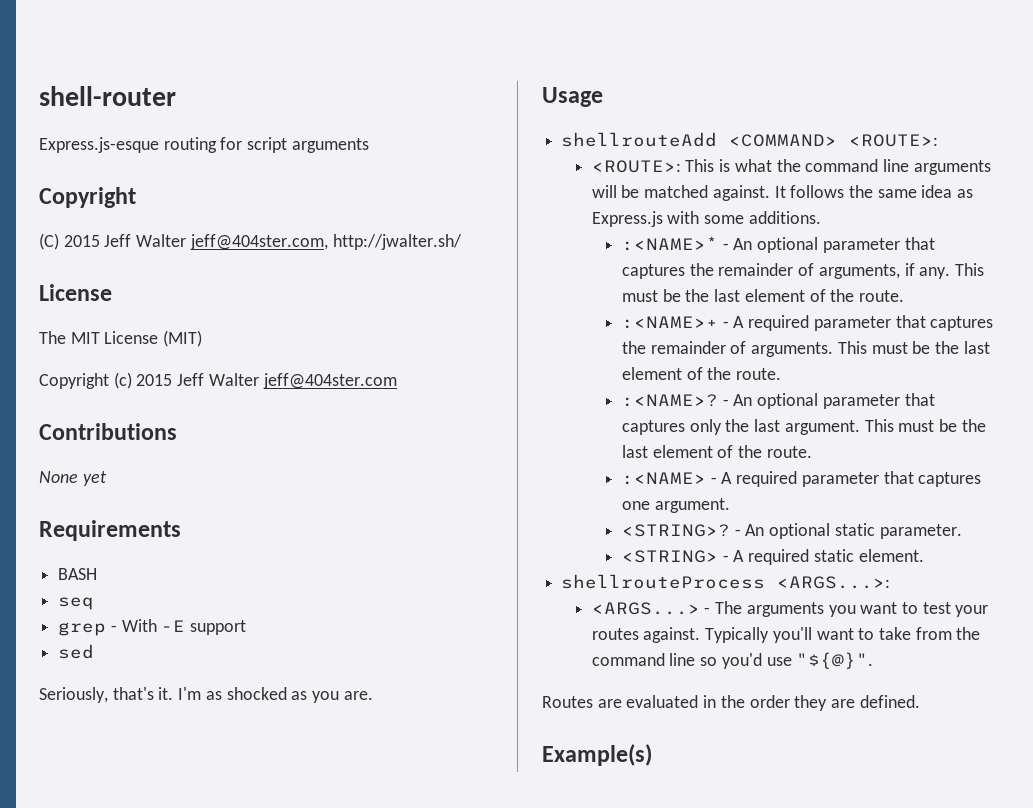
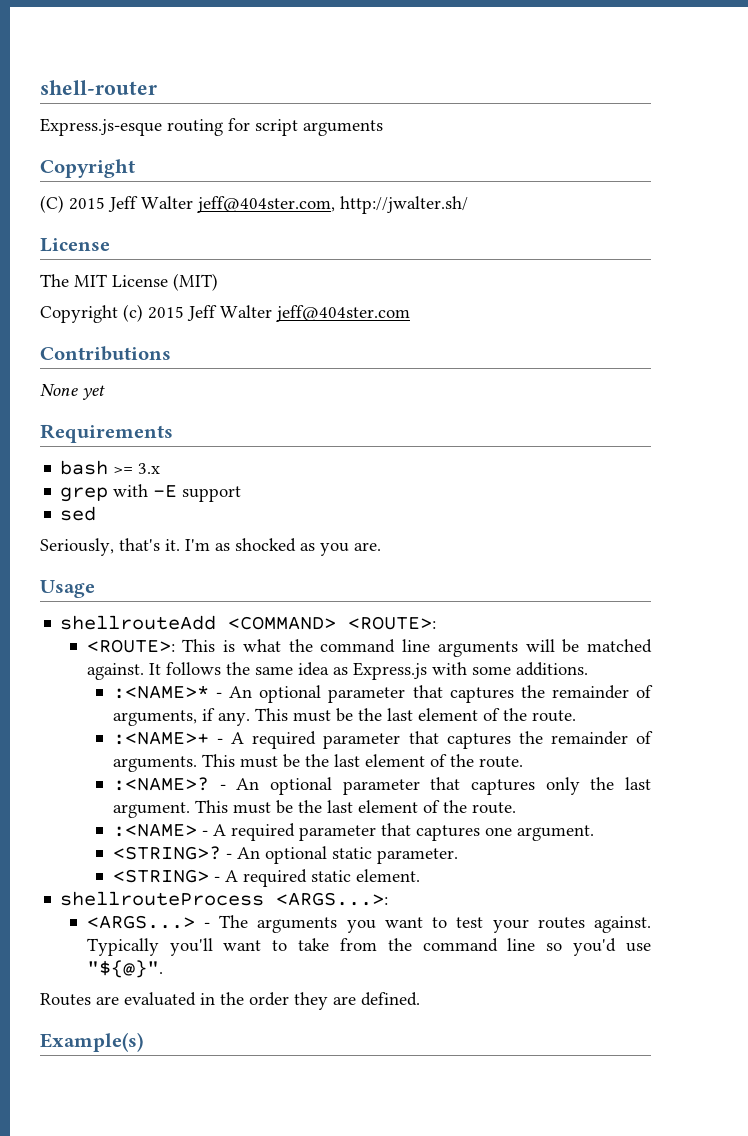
- BASH
- seq
+ bash >= 3.x
- grep - With -E support
+ grep with -E support

